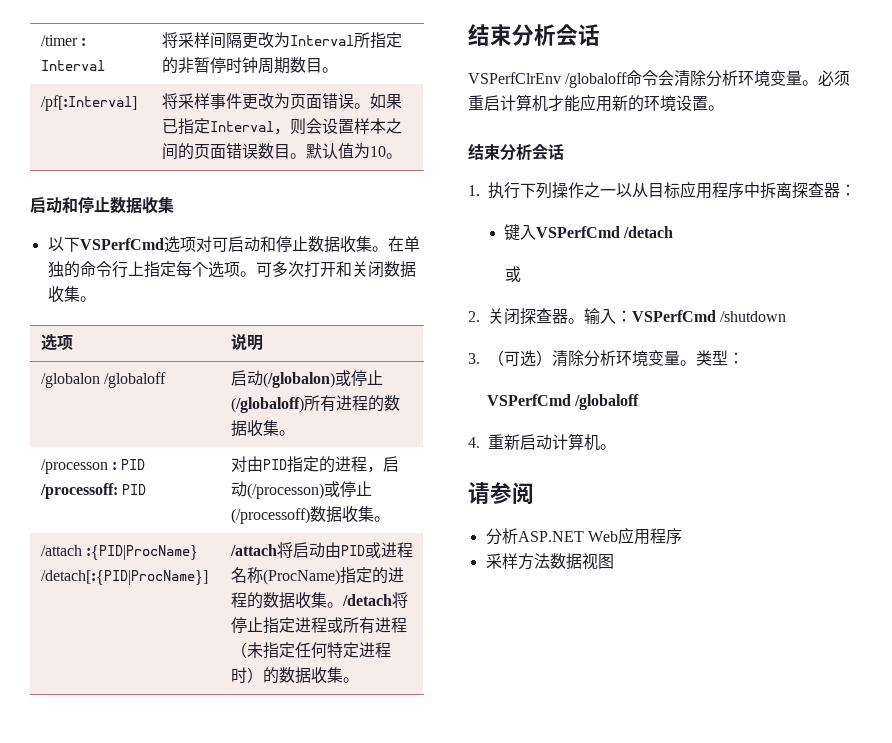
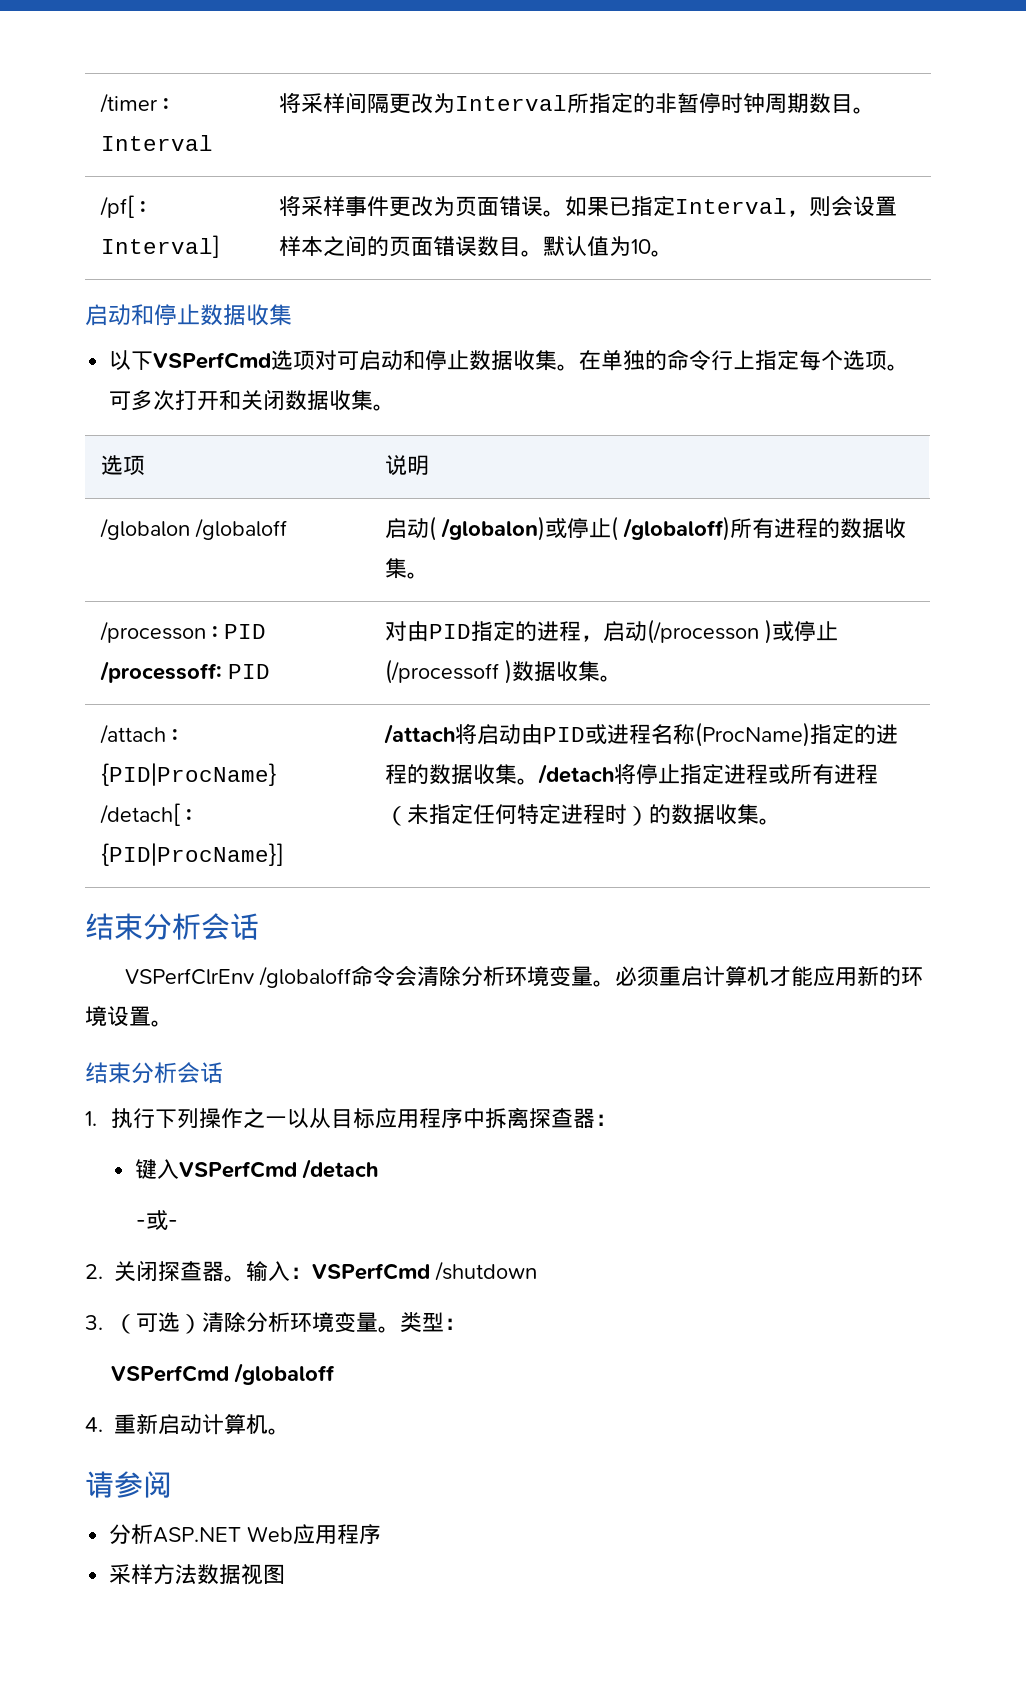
- /pf[:Interval] | 将采样事件更改为页面错误。如果已指定Interval，则会设置样本之间的页面错误数目。默认值为10。
+ /pf[ : Interval] | 将采样事件更改为页面错误。如果已指定Interval，则会设置样本之间的页面错误数目。默认值为10。
- /globalon /globaloff | 启动(/globalon)或停止(/globaloff)所有进程的数据收集。
+ /globalon /globaloff | 启动( /globalon)或停止( /globaloff)所有进程的数据收集。
- /processon : PID /processoff: PID | 对由PID指定的进程，启动(/processon)或停止(/processoff)数据收集。
+ /processon : PID /processoff: PID | 对由PID指定的进程，启动(/processon )或停止(/processoff )数据收集。
- /attach :{PID|ProcName} /detach[:{PID|ProcName}] | /attach将启动由PID或进程名称(ProcName)指定的进程的数据收集。/detach将停止指定进程或所有进程（未指定任何特定进程时）的数据收集。
+ /attach : {PID|ProcName} /detach[ : {PID|ProcName}] | /attach将启动由PID或进程名称(ProcName)指定的进程的数据收集。/detach将停止指定进程或所有进程（未指定任何特定进程时）的数据收集。
  键入VSPerfCmd /detach
- 或
+ -或-

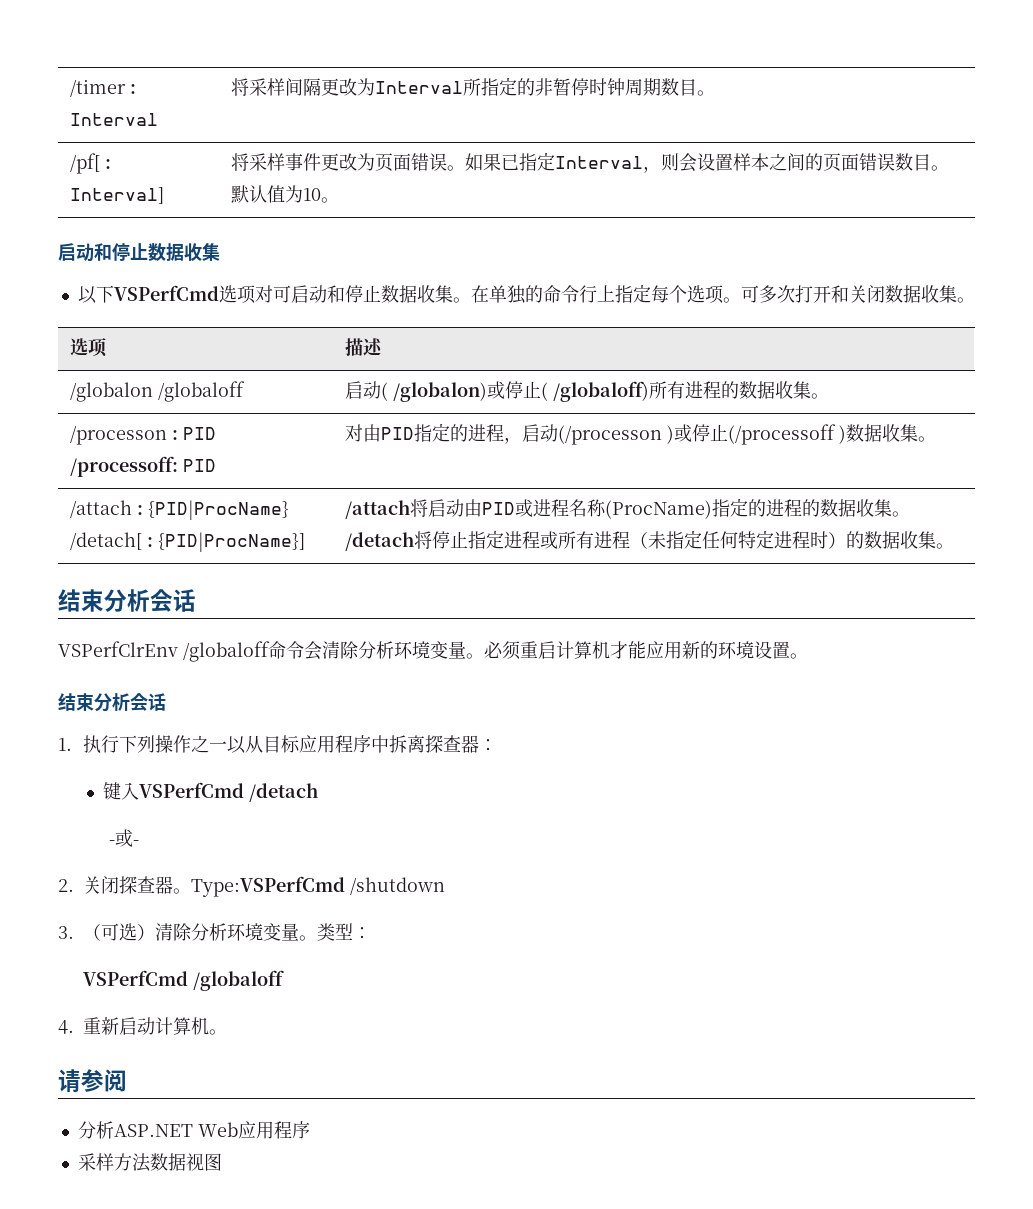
- 选项 | 说明
+ 选项 | 描述
- 输入：VSPerfCmd /shutdown
+ Type:VSPerfCmd /shutdown

